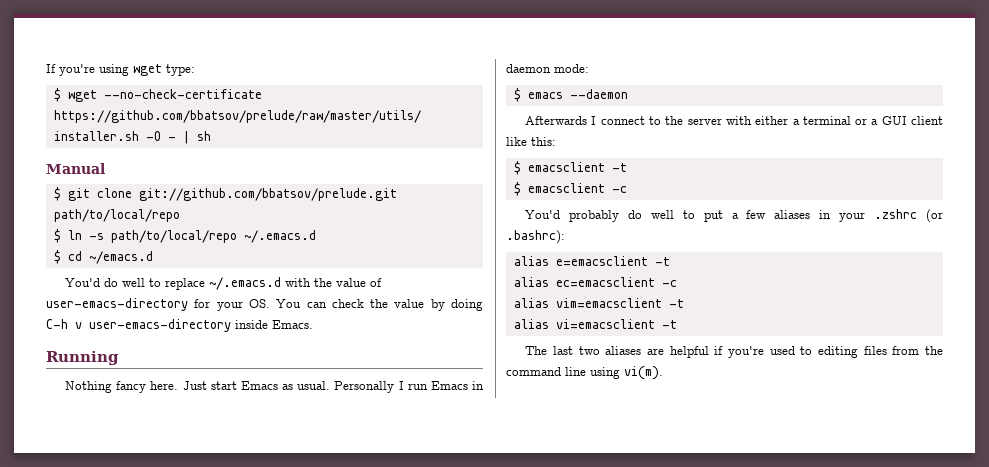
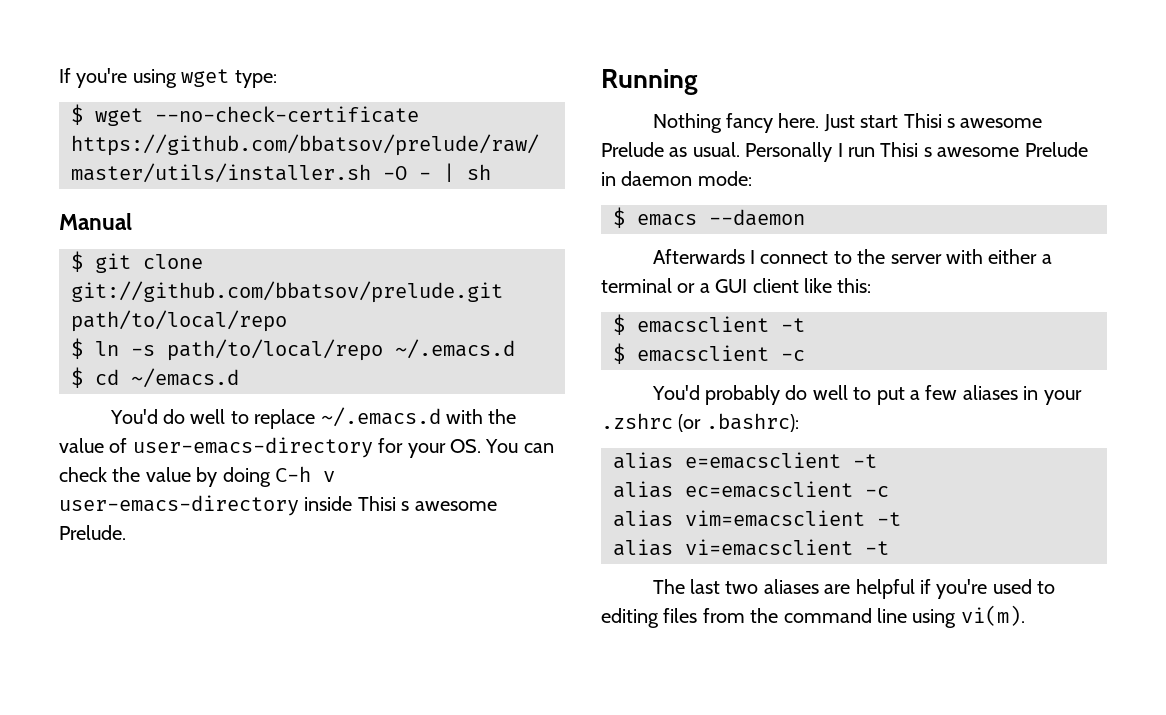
- You'd do well to replace ~/.emacs.d with the value of user-emacs-directory for your OS. You can check the value by doing C-h v user-emacs-directory inside Emacs.
+ You'd do well to replace ~/.emacs.d with the value of user-emacs-directory for your OS. You can check the value by doing C-h v user-emacs-directory inside Thisi s awesome Prelude.
- Just start Emacs as usual.
+ Just start Thisi s awesome Prelude as usual.
- Personally I run Emacs in daemon mode:
+ Personally I run Thisi s awesome Prelude in daemon mode:

